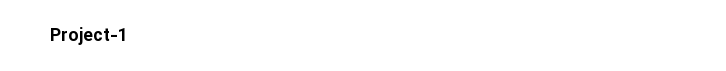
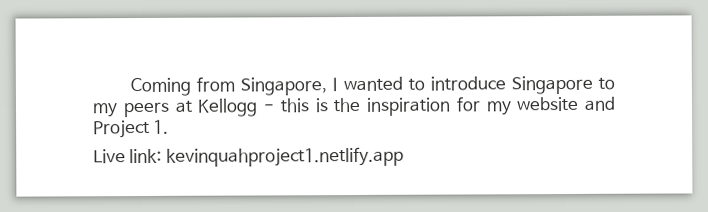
- Project-1
+ Coming from Singapore, I wanted to introduce Singapore to my peers at Kellogg - this is the inspiration for my website and Project 1.
+ Live link: kevinquahproject1.netlify.app

